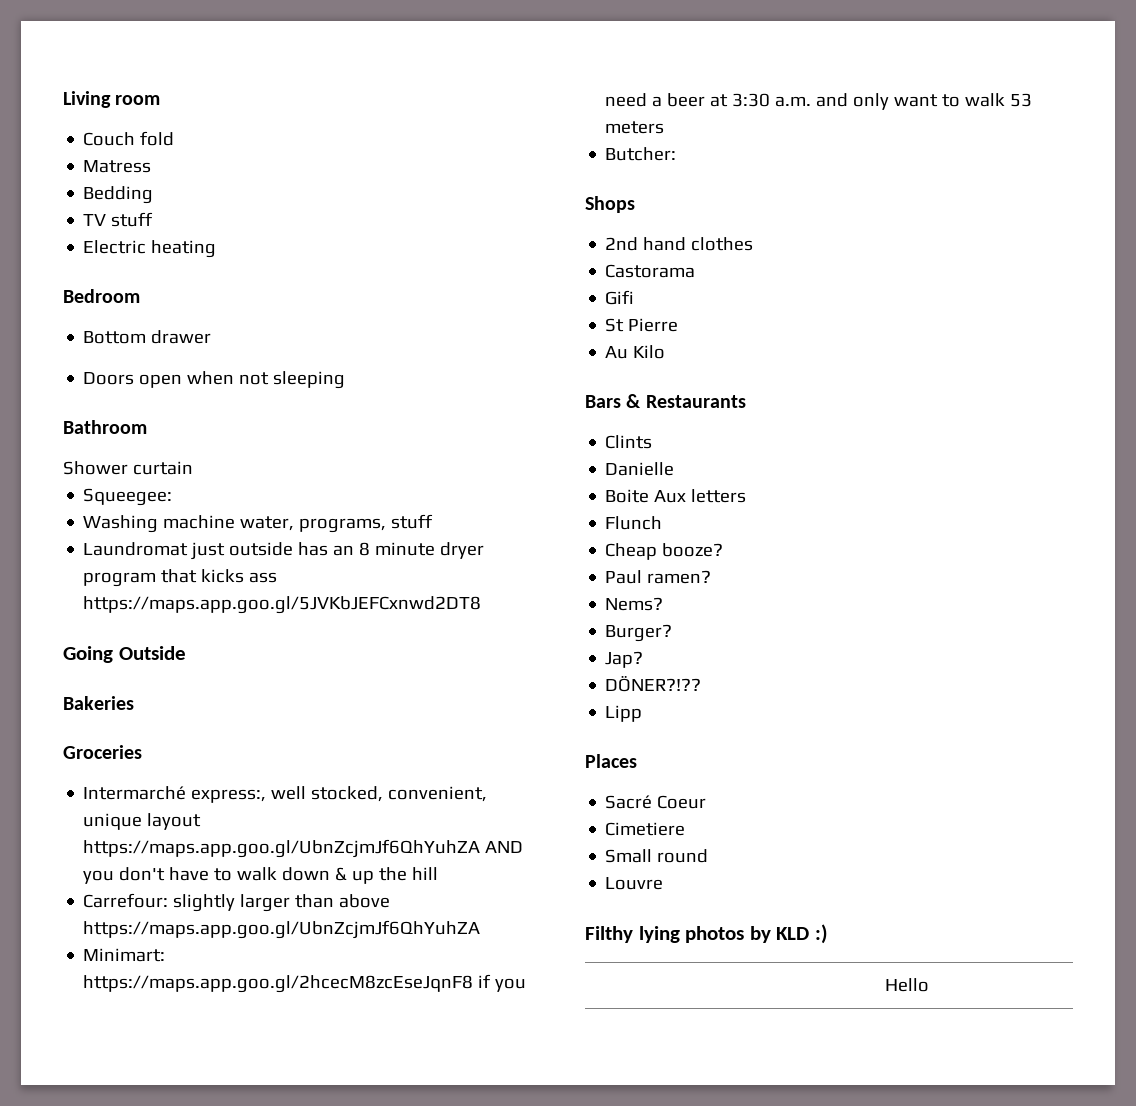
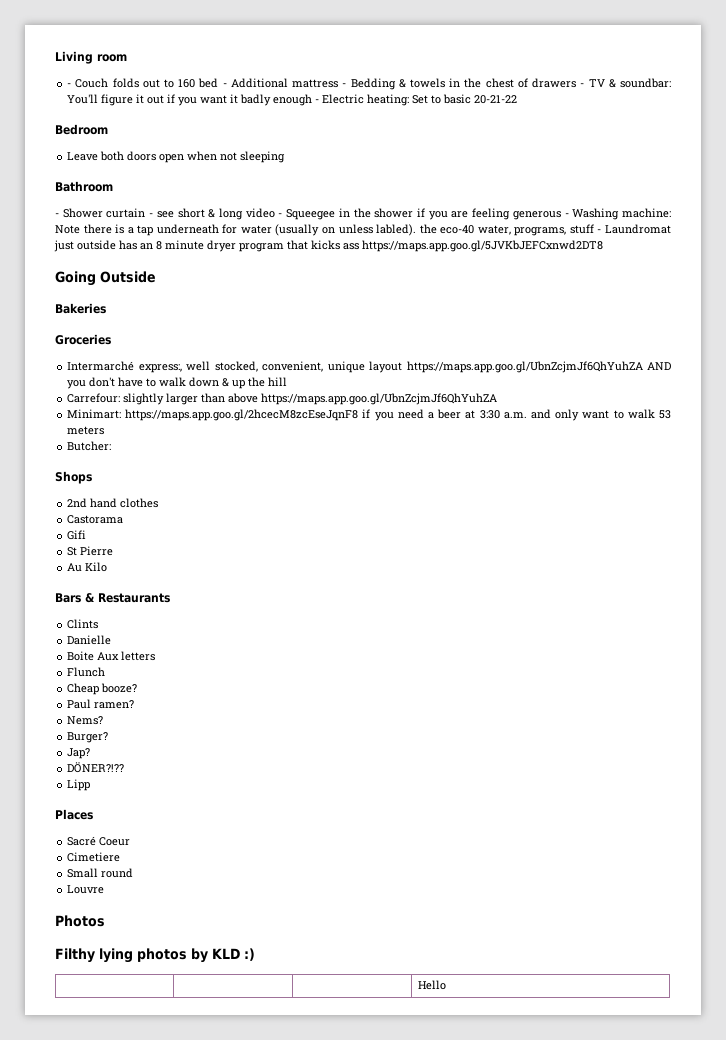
- Couch fold
- Matress
- Bedding
- TV stuff
- Electric heating
+ - Couch folds out to 160 bed - Additional mattress - Bedding & towels in the chest of drawers - TV & soundbar: You'll figure it out if you want it badly enough - Electric heating: Set to basic 20-21-22
  Bedroom
- Bottom drawer
- Doors open when not sleeping
+ Leave both doors open when not sleeping
- Shower curtain
- Squeegee:
- Washing machine water, programs, stuff
- Laundromat just outside has an 8 minute dryer program that kicks ass https://maps.app.goo.gl/5JVKbJEFCxnwd2DT8
+ - Shower curtain - see short & long video - Squeegee in the shower if you are feeling generous - Washing machine: Note there is a tap underneath for water (usually on unless labled). the eco-40 water, programs, stuff - Laundromat just outside has an 8 minute dryer program that kicks ass https://maps.app.goo.gl/5JVKbJEFCxnwd2DT8
+ Photos

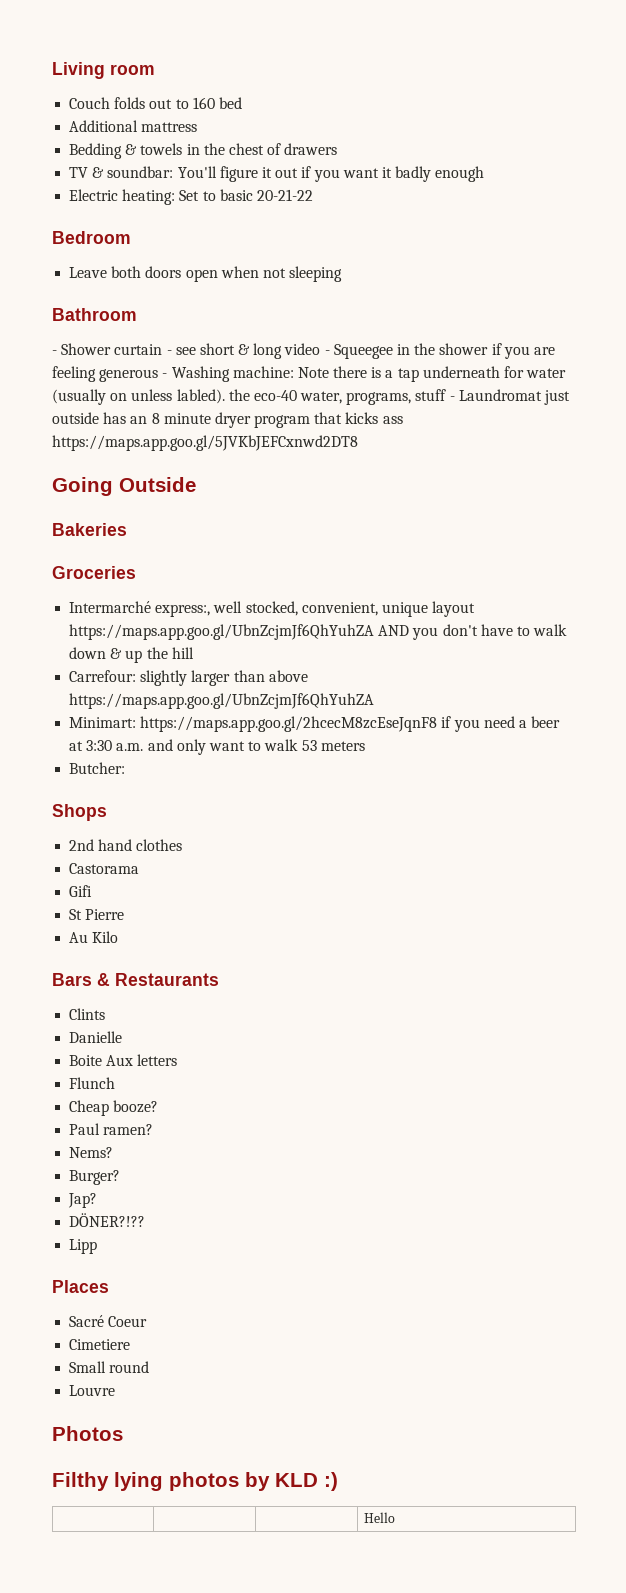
- - Couch folds out to 160 bed - Additional mattress - Bedding & towels in the chest of drawers - TV & soundbar: You'll figure it out if you want it badly enough - Electric heating: Set to basic 20-21-22
+ Couch folds out to 160 bed
+ Additional mattress
+ Bedding & towels in the chest of drawers
+ TV & soundbar: You'll figure it out if you want it badly enough
+ Electric heating: Set to basic 20-21-22

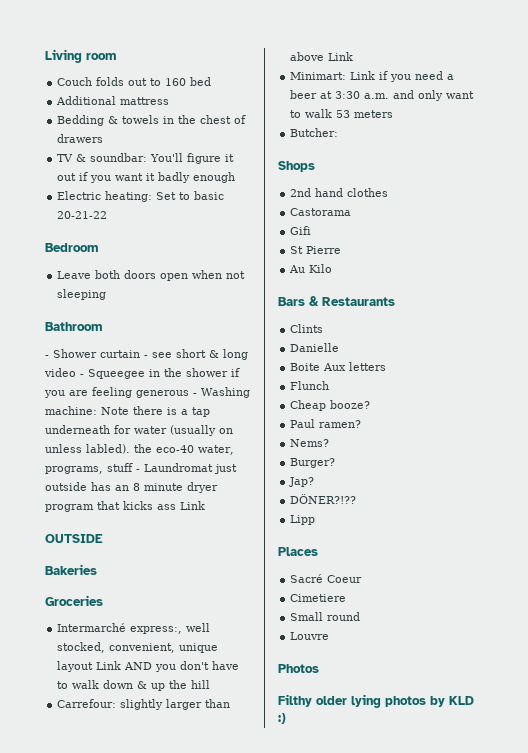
- - Shower curtain - see short & long video - Squeegee in the shower if you are feeling generous - Washing machine: Note there is a tap underneath for water (usually on unless labled). the eco-40 water, programs, stuff - Laundromat just outside has an 8 minute dryer program that kicks ass https://maps.app.goo.gl/5JVKbJEFCxnwd2DT8
- Going Outside
+ - Shower curtain - see short & long video - Squeegee in the shower if you are feeling generous - Washing machine: Note there is a tap underneath for water (usually on unless labled). the eco-40 water, programs, stuff - Laundromat just outside has an 8 minute dryer program that kicks ass Link
+ OUTSIDE
- Intermarché express:, well stocked, convenient, unique layout https://maps.app.goo.gl/UbnZcjmJf6QhYuhZA AND you don't have to walk down & up the hill
+ Intermarché express:, well stocked, convenient, unique layout Link AND you don't have to walk down & up the hill
- Carrefour: slightly larger than above https://maps.app.goo.gl/UbnZcjmJf6QhYuhZA
+ Carrefour: slightly larger than above Link
- Minimart: https://maps.app.goo.gl/2hcecM8zcEseJqnF8 if you need a beer at 3:30 a.m. and only want to walk 53 meters
+ Minimart: Link if you need a beer at 3:30 a.m. and only want to walk 53 meters
- Filthy lying photos by KLD :)
+ Filthy older lying photos by KLD :)
- | | | Hello

